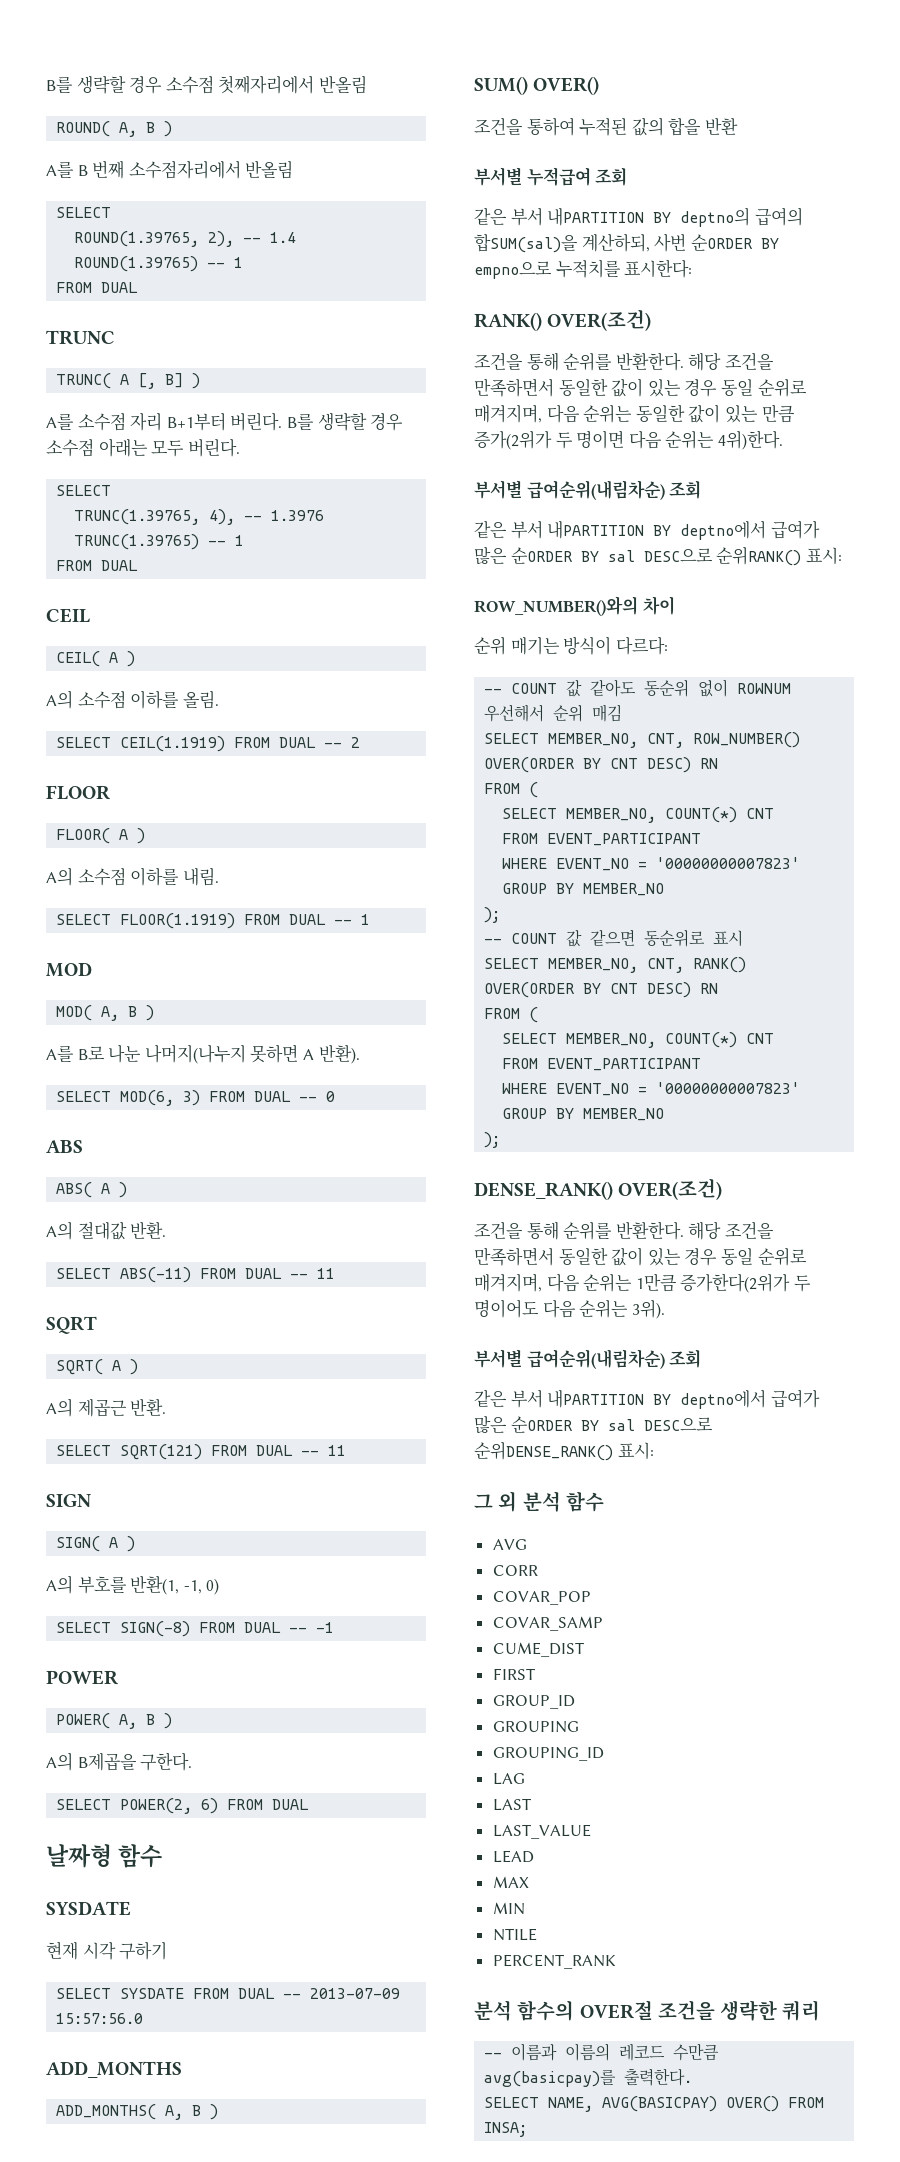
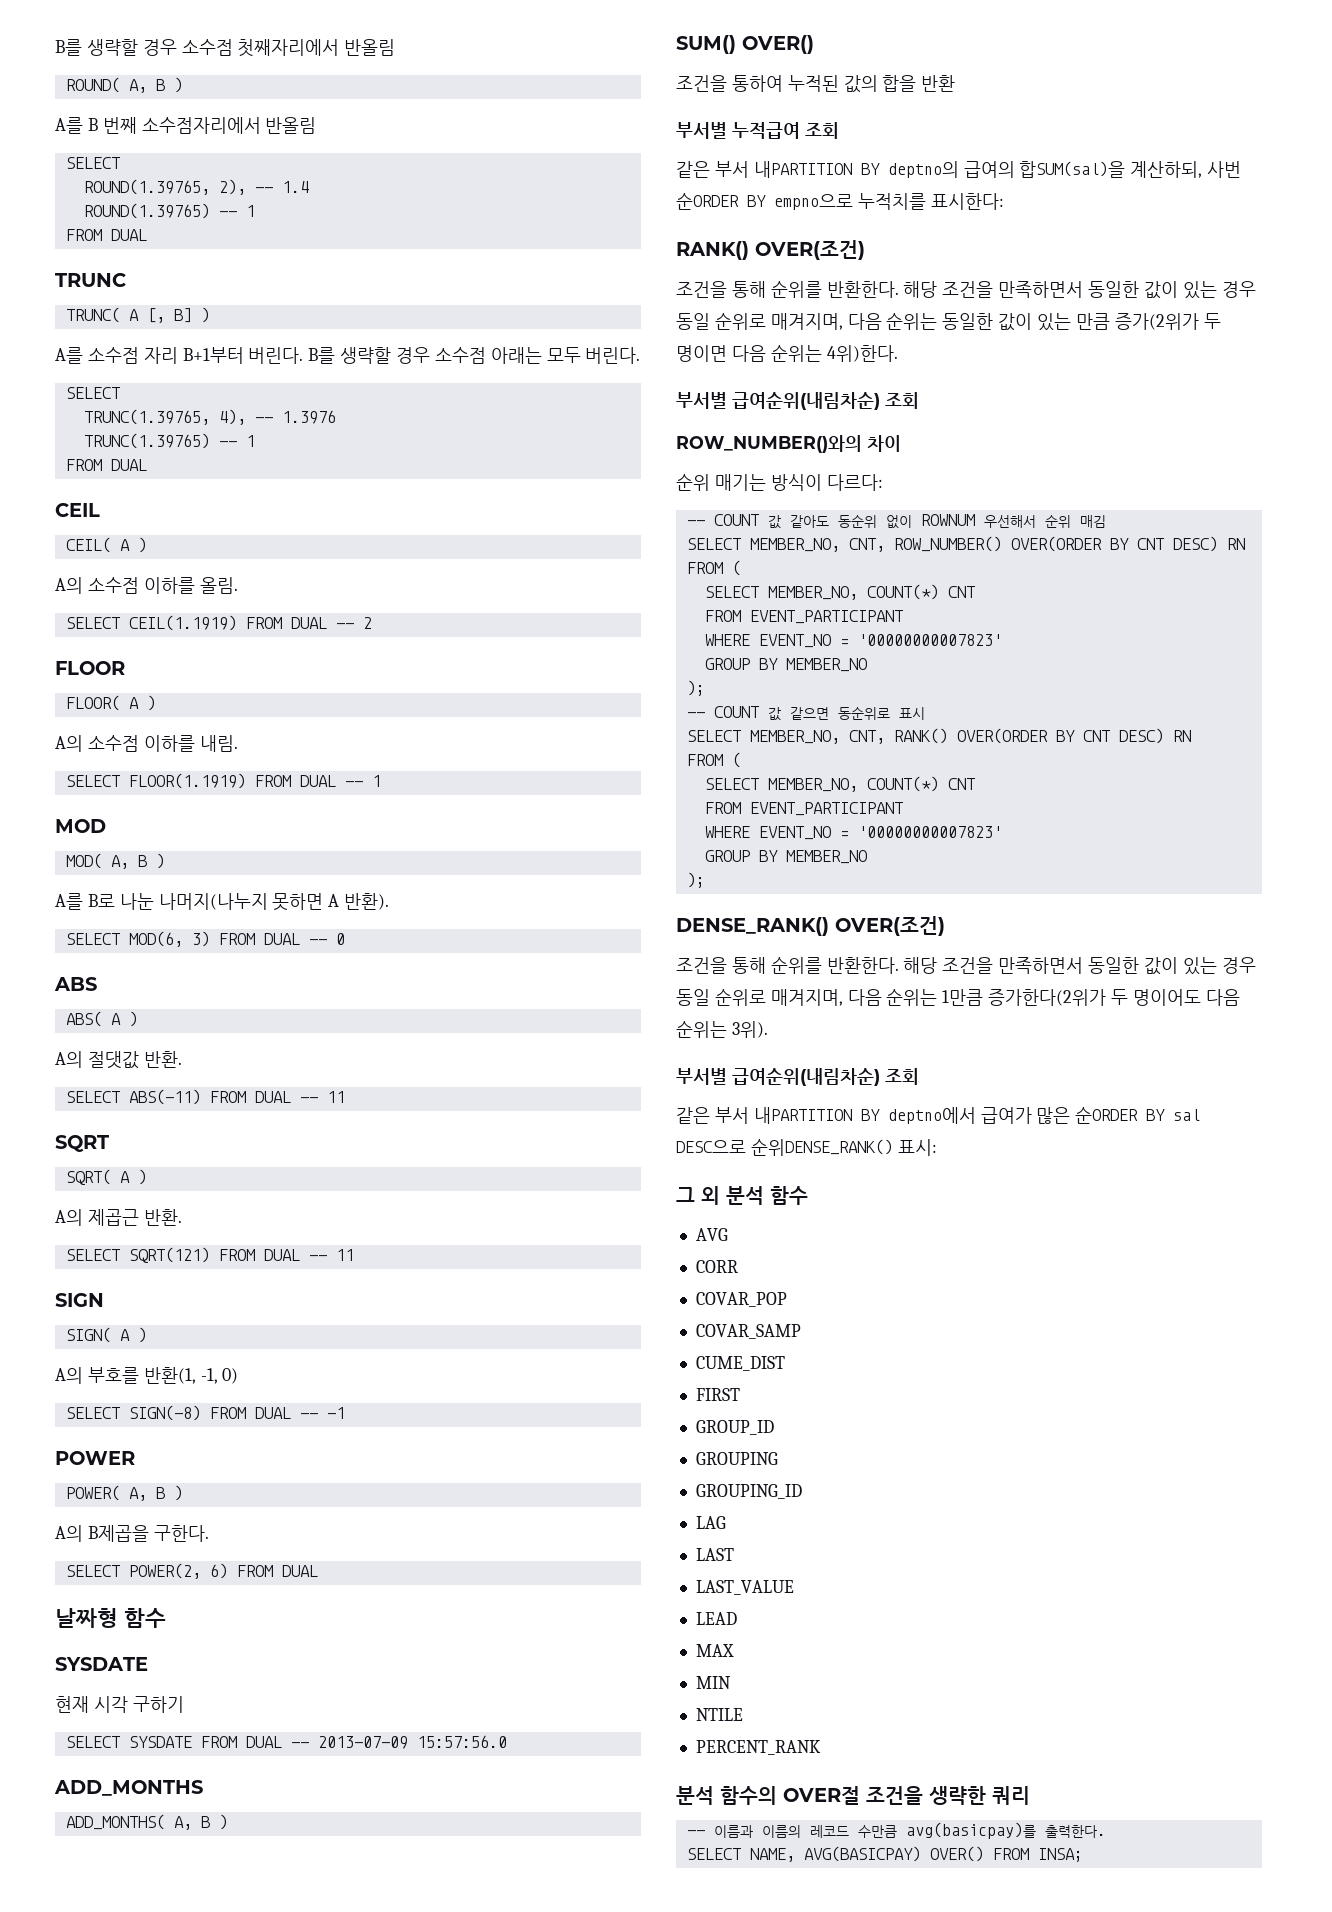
- A의 절대값 반환.
+ A의 절댓값 반환.
- 같은 부서 내PARTITION BY deptno에서 급여가 많은 순ORDER BY sal DESC으로 순위RANK() 표시:

